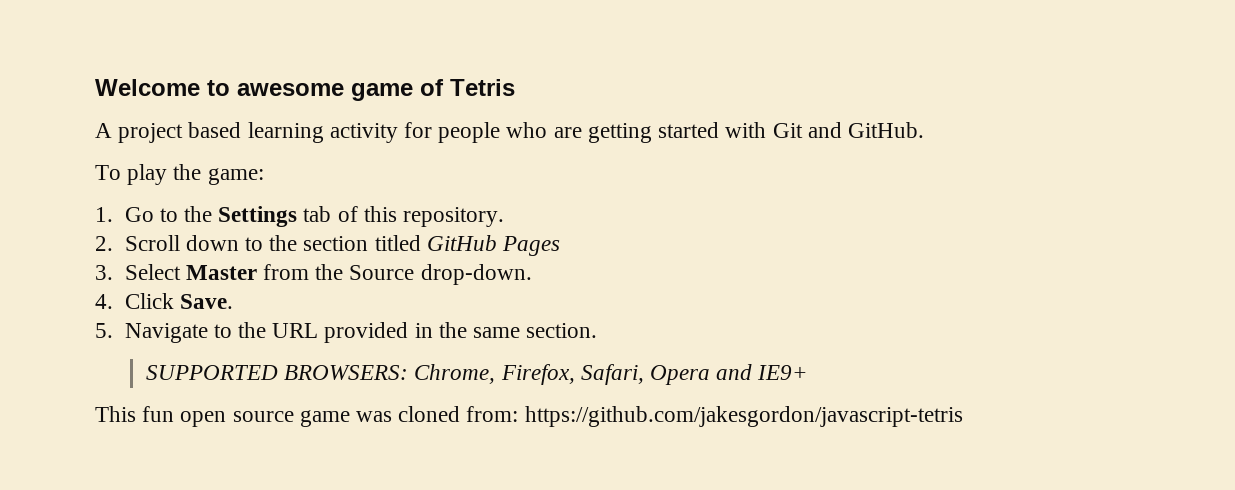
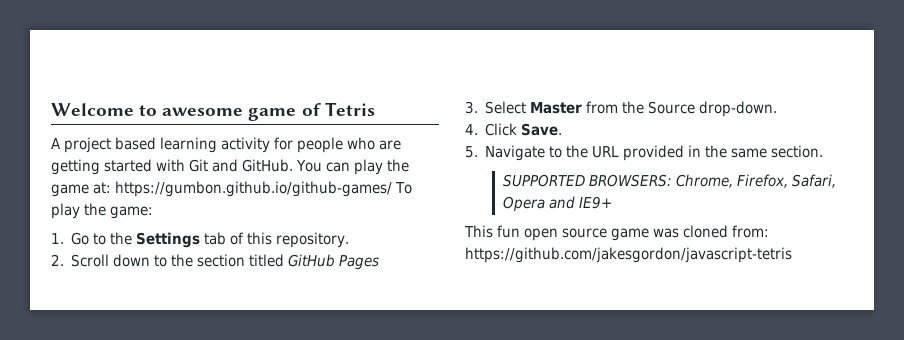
- A project based learning activity for people who are getting started with Git and GitHub.
- To play the game:
+ A project based learning activity for people who are getting started with Git and GitHub. You can play the game at: https://gumbon.github.io/github-games/ To play the game:

